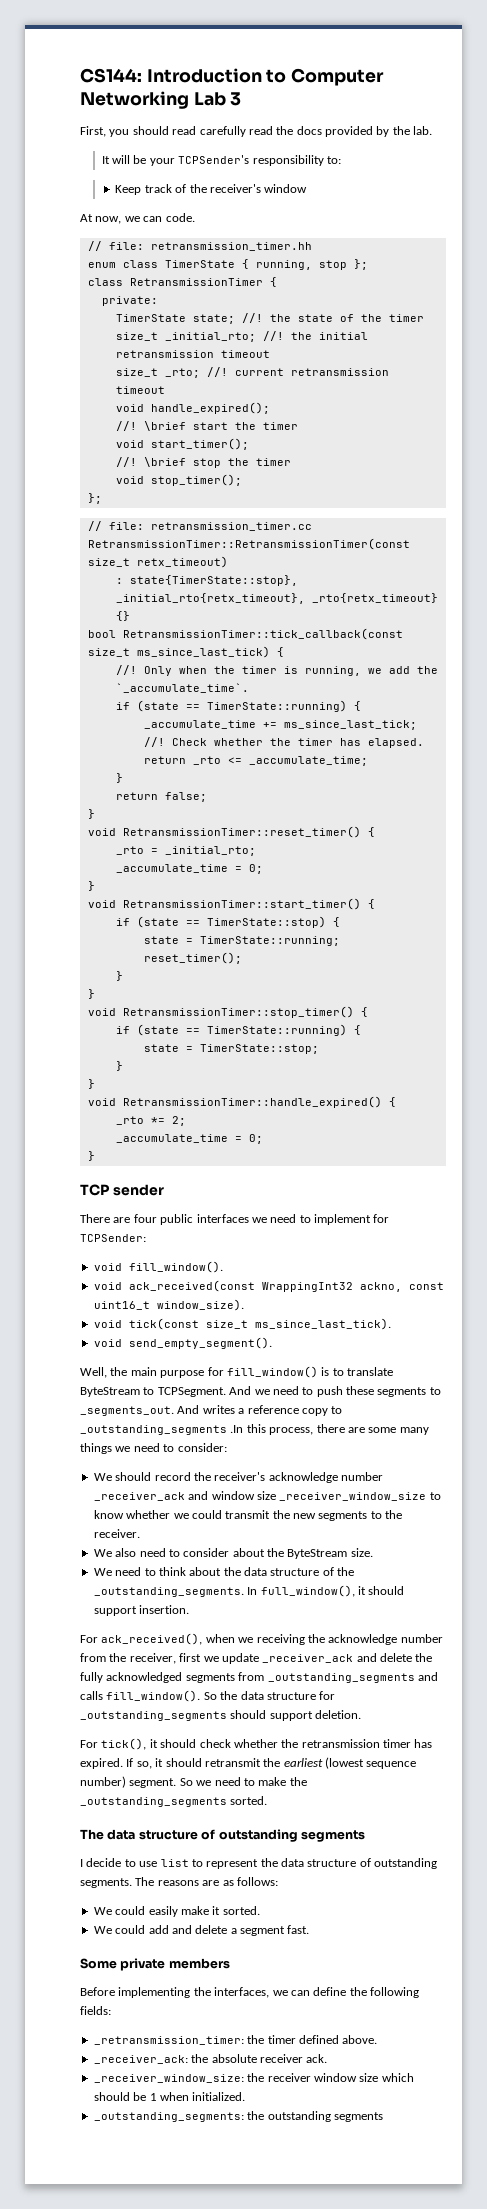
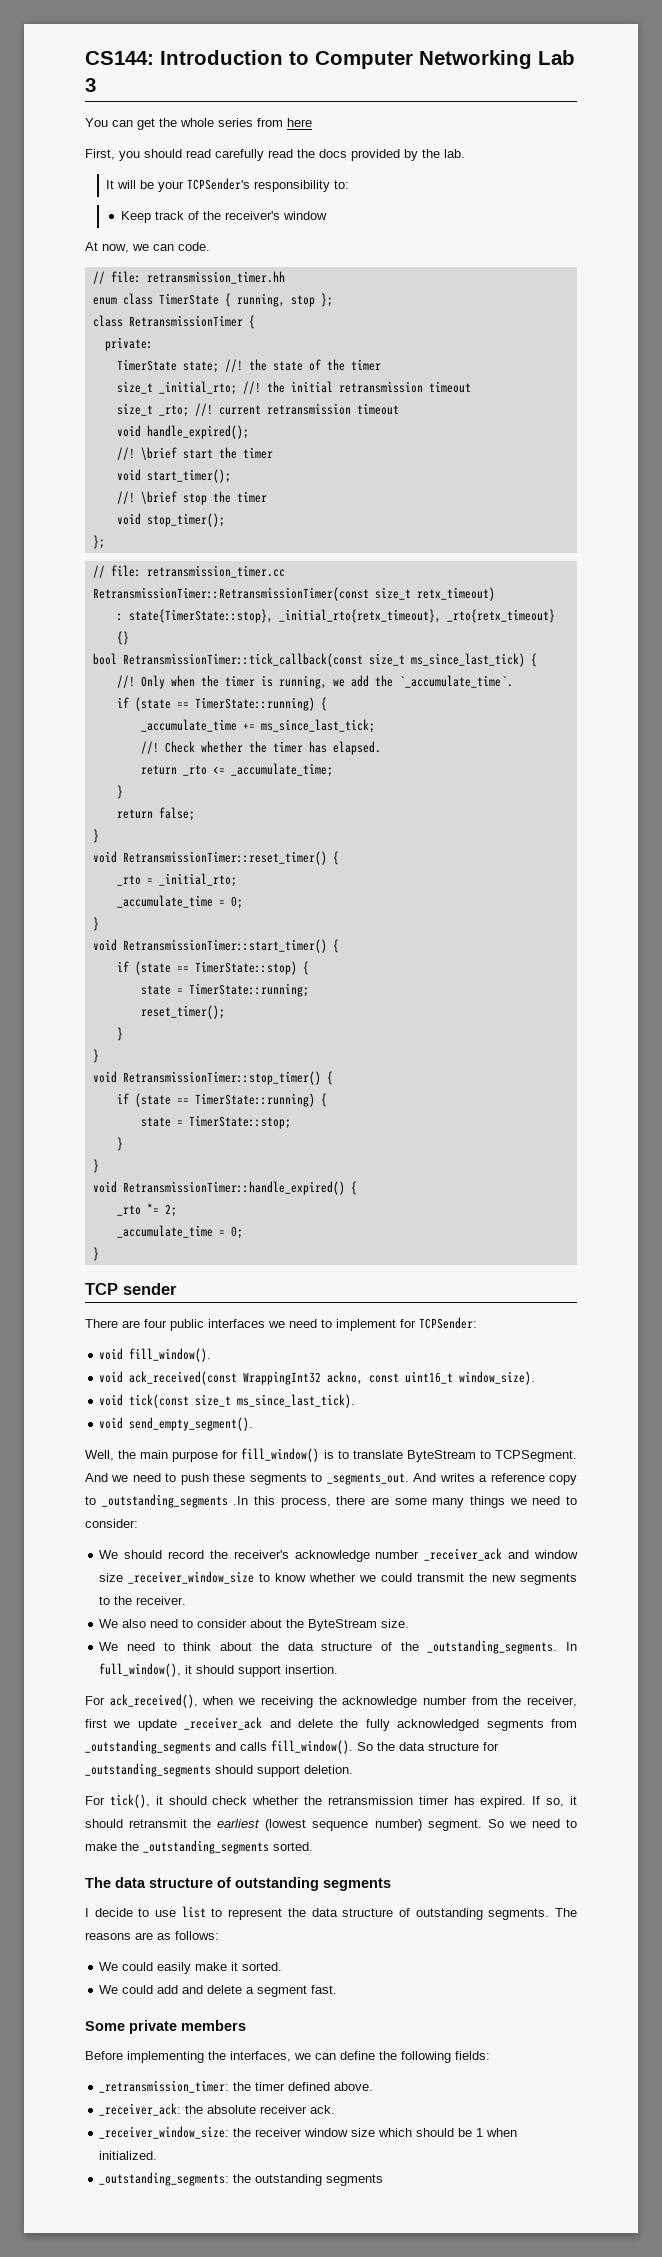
+ You can get the whole series from here

